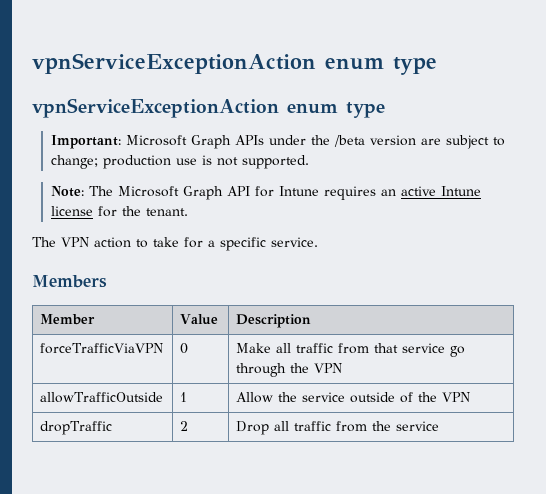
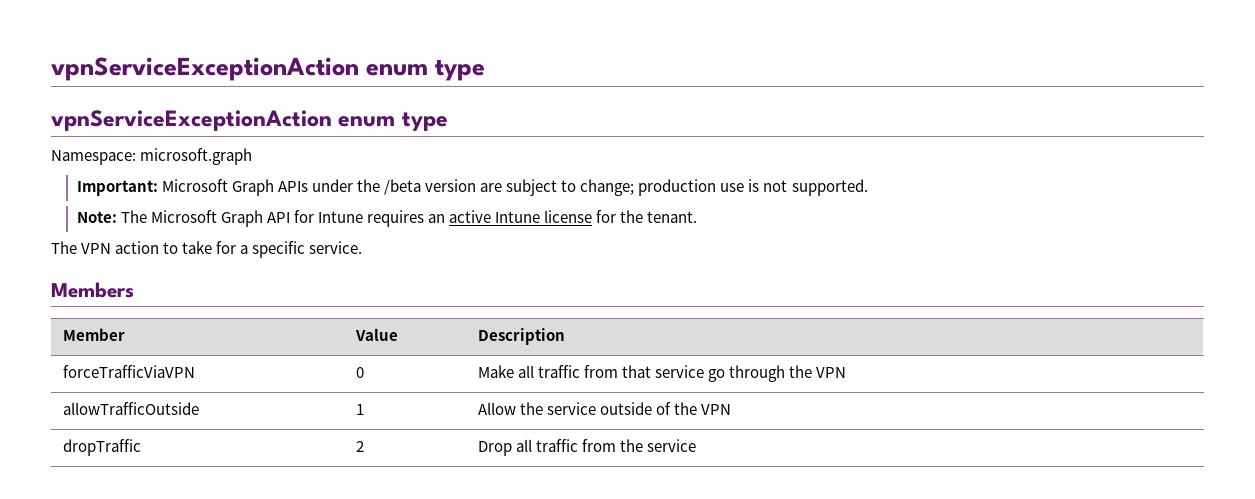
+ Namespace: microsoft.graph

